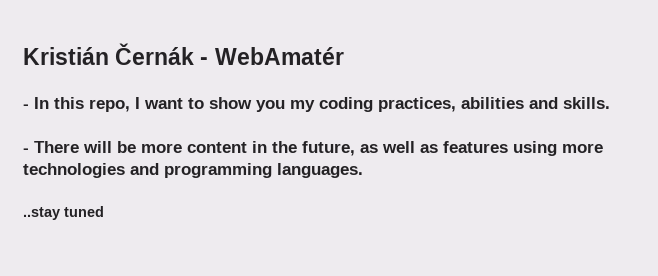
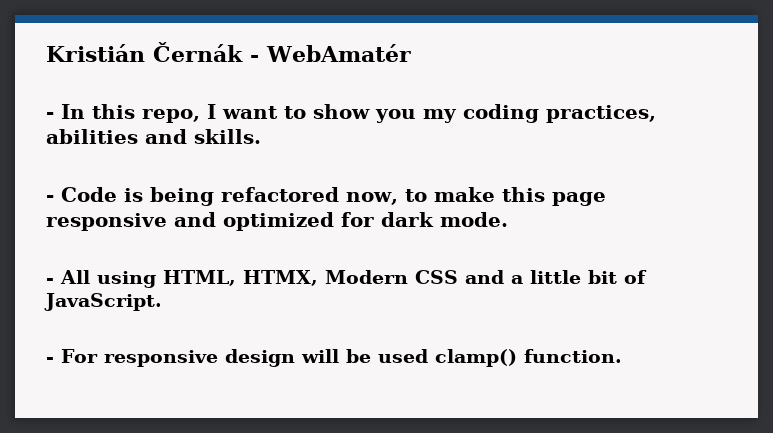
- - There will be more content in the future, as well as features using more technologies and programming languages.
- ..stay tuned
+ - Code is being refactored now, to make this page responsive and optimized for dark mode.
+ - All using HTML, HTMX, Modern CSS and a little bit of JavaScript.
+ - For responsive design will be used clamp() function.

